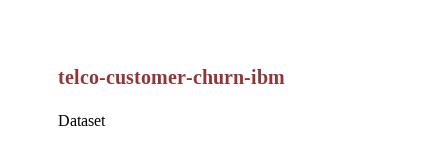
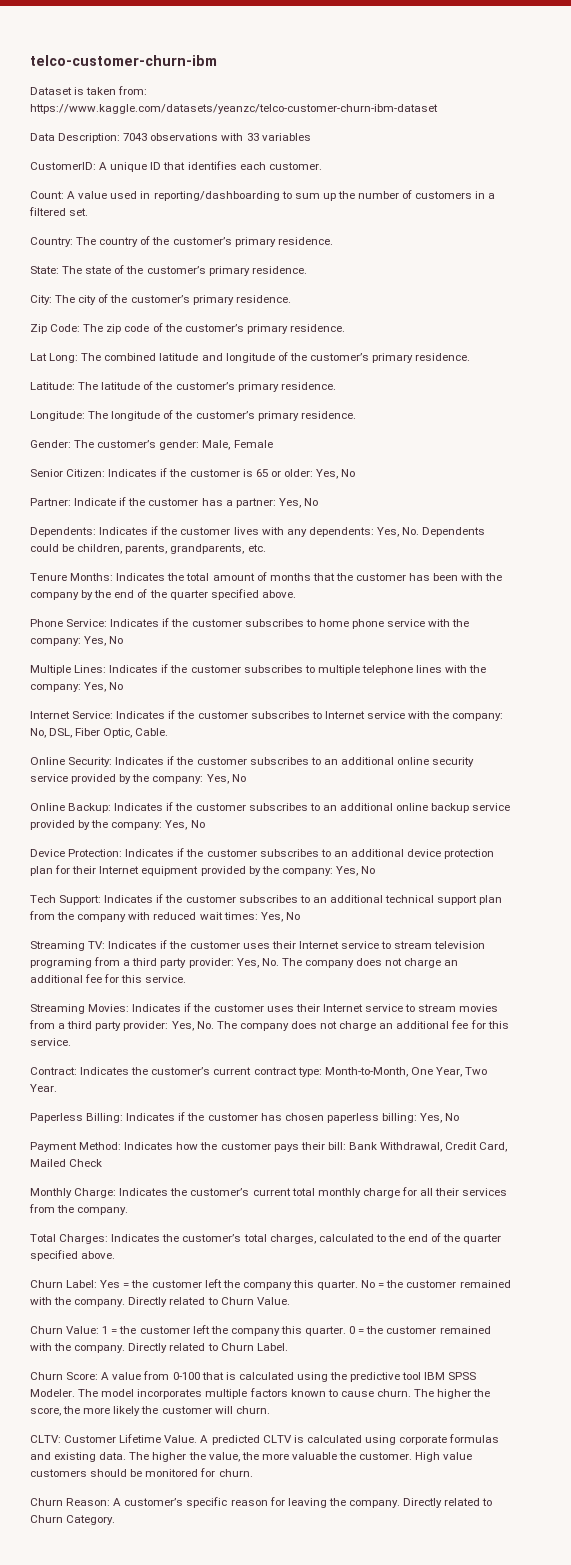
- Dataset
+ Dataset is taken from: https://www.kaggle.com/datasets/yeanzc/telco-customer-churn-ibm-dataset
+ Data Description: 7043 observations with 33 variables
+ CustomerID: A unique ID that identifies each customer.
+ Count: A value used in reporting/dashboarding to sum up the number of customers in a filtered set.
+ Country: The country of the customer’s primary residence.
+ State: The state of the customer’s primary residence.
+ City: The city of the customer’s primary residence.
+ Zip Code: The zip code of the customer’s primary residence.
+ Lat Long: The combined latitude and longitude of the customer’s primary residence.
+ Latitude: The latitude of the customer’s primary residence.
+ Longitude: The longitude of the customer’s primary residence.
+ Gender: The customer’s gender: Male, Female
+ Senior Citizen: Indicates if the customer is 65 or older: Yes, No
+ Partner: Indicate if the customer has a partner: Yes, No
+ Dependents: Indicates if the customer lives with any dependents: Yes, No. Dependents could be children, parents, grandparents, etc.
+ Tenure Months: Indicates the total amount of months that the customer has been with the company by the end of the quarter specified above.
+ Phone Service: Indicates if the customer subscribes to home phone service with the company: Yes, No
+ Multiple Lines: Indicates if the customer subscribes to multiple telephone lines with the company: Yes, No
+ Internet Service: Indicates if the customer subscribes to Internet service with the company: No, DSL, Fiber Optic, Cable.
+ Online Security: Indicates if the customer subscribes to an additional online security service provided by the company: Yes, No
+ Online Backup: Indicates if the customer subscribes to an additional online backup service provided by the company: Yes, No
+ Device Protection: Indicates if the customer subscribes to an additional device protection plan for their Internet equipment provided by the company: Yes, No
+ Tech Support: Indicates if the customer subscribes to an additional technical support plan from the company with reduced wait times: Yes, No
+ Streaming TV: Indicates if the customer uses their Internet service to stream television programing from a third party provider: Yes, No. The company does not charge an additional fee for this service.
+ Streaming Movies: Indicates if the customer uses their Internet service to stream movies from a third party provider: Yes, No. The company does not charge an additional fee for this service.
+ Contract: Indicates the customer’s current contract type: Month-to-Month, One Year, Two Year.
+ Paperless Billing: Indicates if the customer has chosen paperless billing: Yes, No
+ Payment Method: Indicates how the customer pays their bill: Bank Withdrawal, Credit Card, Mailed Check
+ Monthly Charge: Indicates the customer’s current total monthly charge for all their services from the company.
+ Total Charges: Indicates the customer’s total charges, calculated to the end of the quarter specified above.
+ Churn Label: Yes = the customer left the company this quarter. No = the customer remained with the company. Directly related to Churn Value.
+ Churn Value: 1 = the customer left the company this quarter. 0 = the customer remained with the company. Directly related to Churn Label.
+ Churn Score: A value from 0-100 that is calculated using the predictive tool IBM SPSS Modeler. The model incorporates multiple factors known to cause churn. The higher the score, the more likely the customer will churn.
+ CLTV: Customer Lifetime Value. A predicted CLTV is calculated using corporate formulas and existing data. The higher the value, the more valuable the customer. High value customers should be monitored for churn.
+ Churn Reason: A customer’s specific reason for leaving the company. Directly related to Churn Category.

